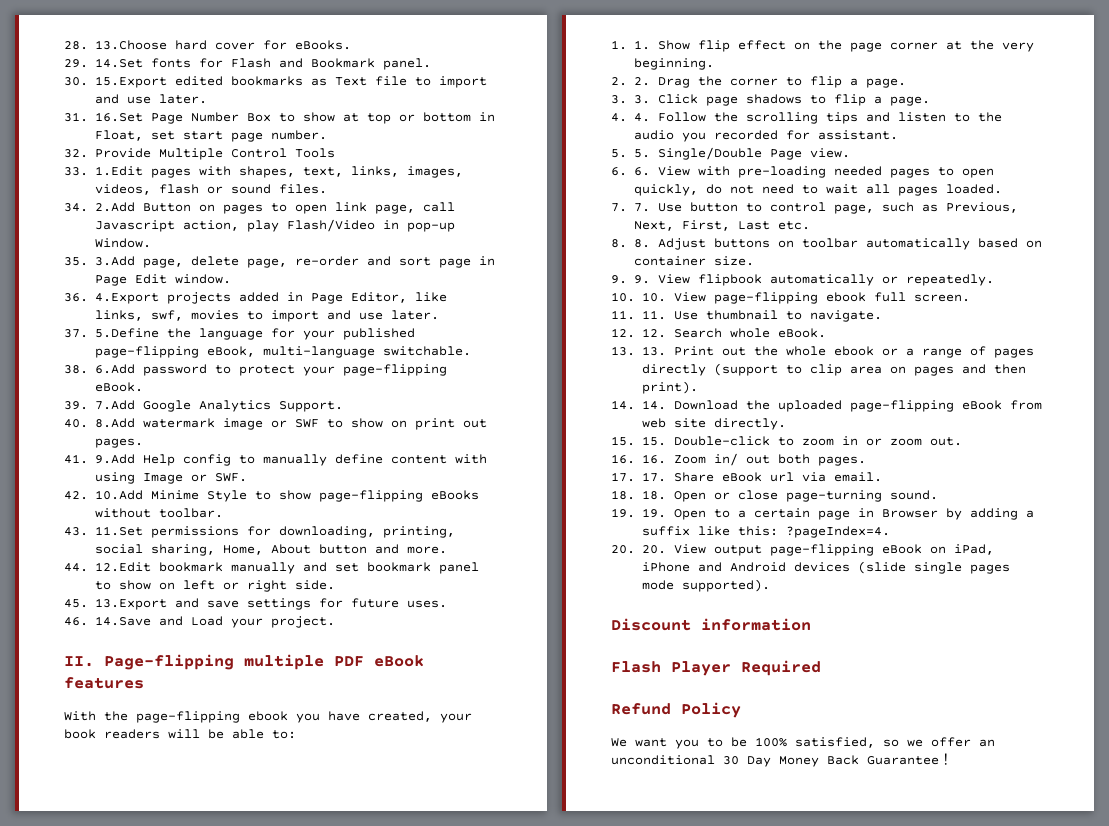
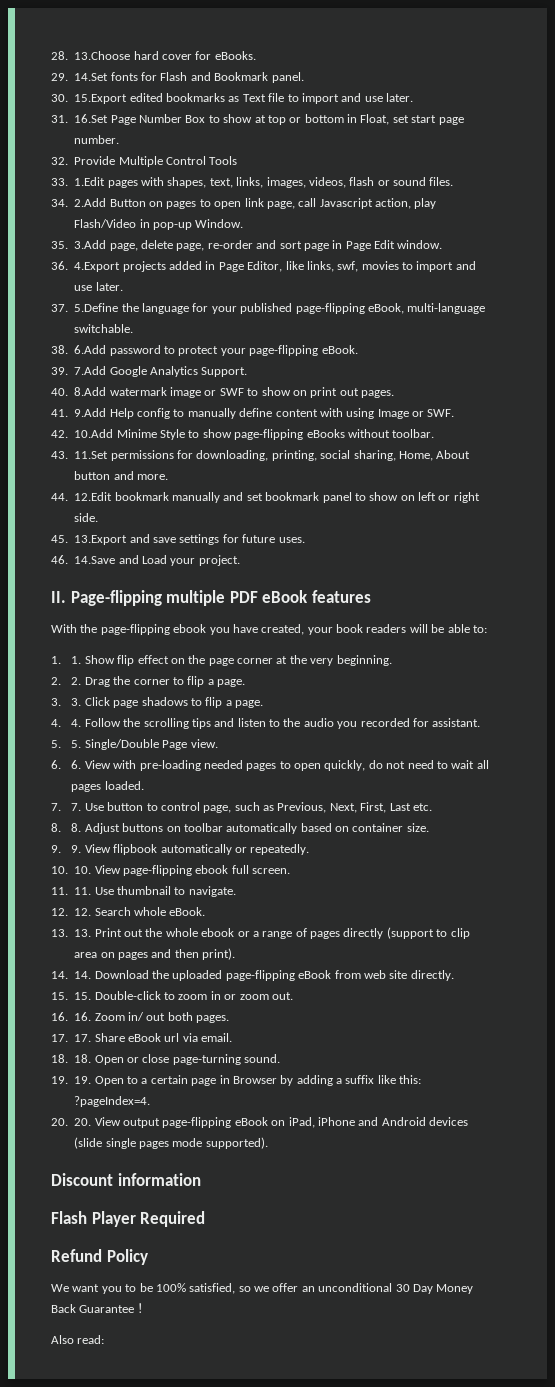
+ Also read:

